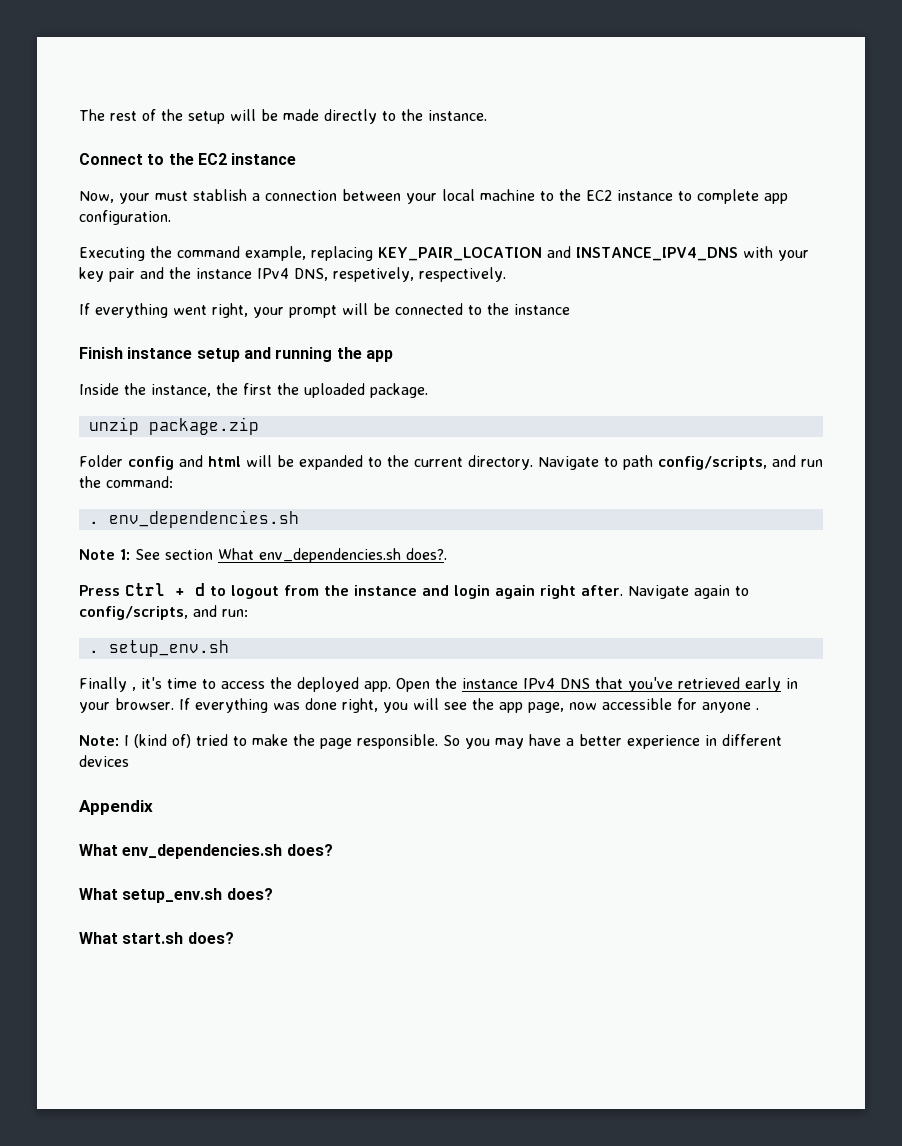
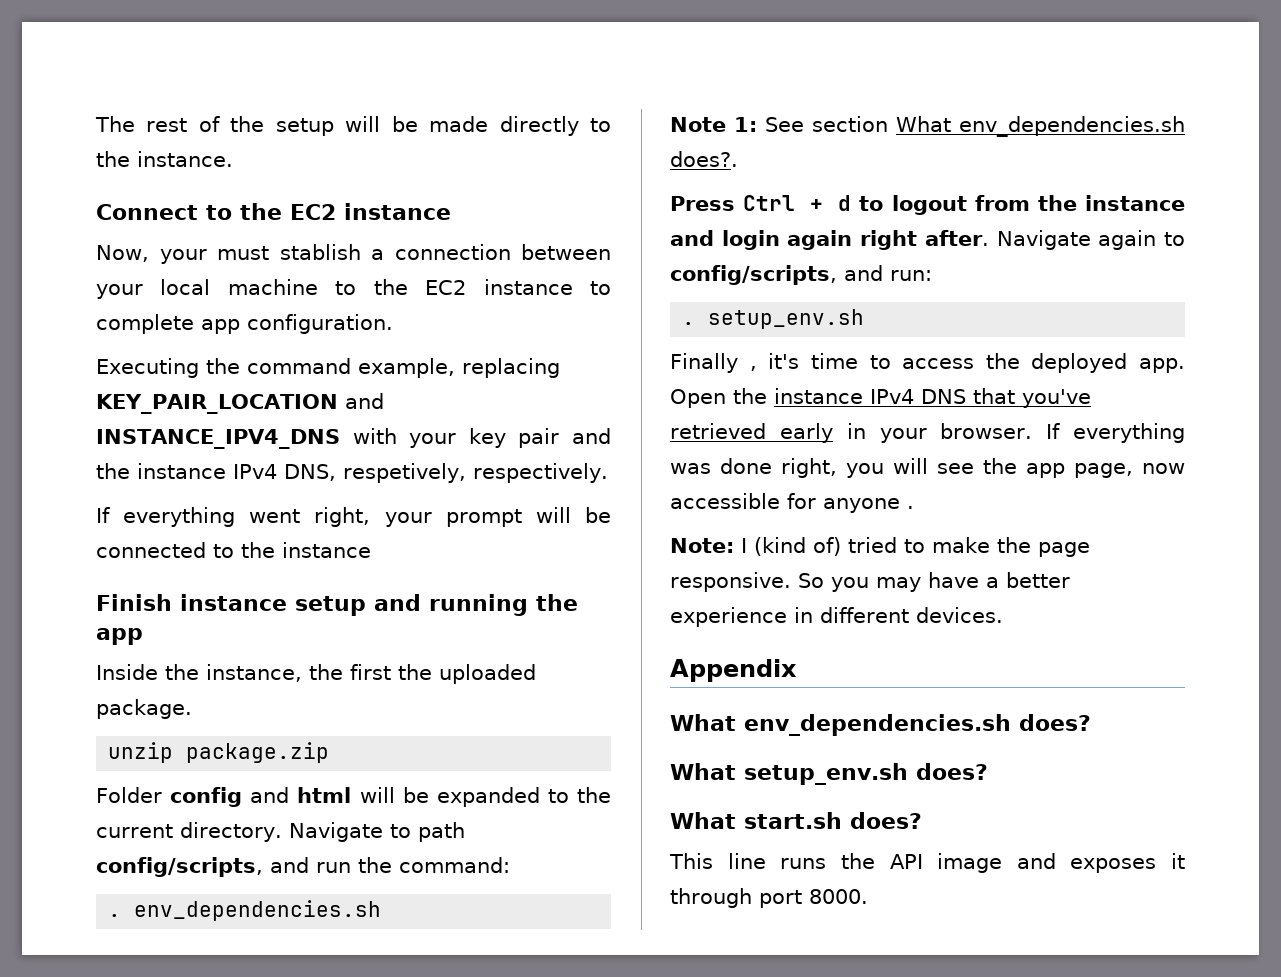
- Note: I (kind of) tried to make the page responsible.
+ Note: I (kind of) tried to make the page responsive.
- So you may have a better experience in different devices
+ So you may have a better experience in different devices.
+ This line runs the API image and exposes it through port 8000.

